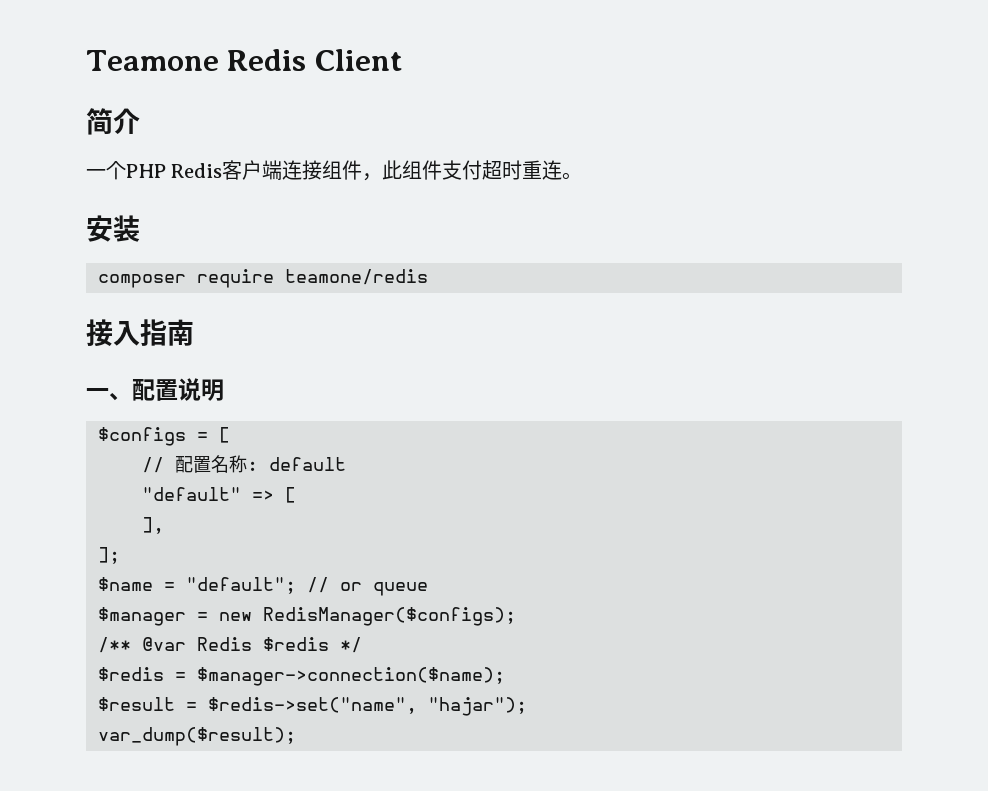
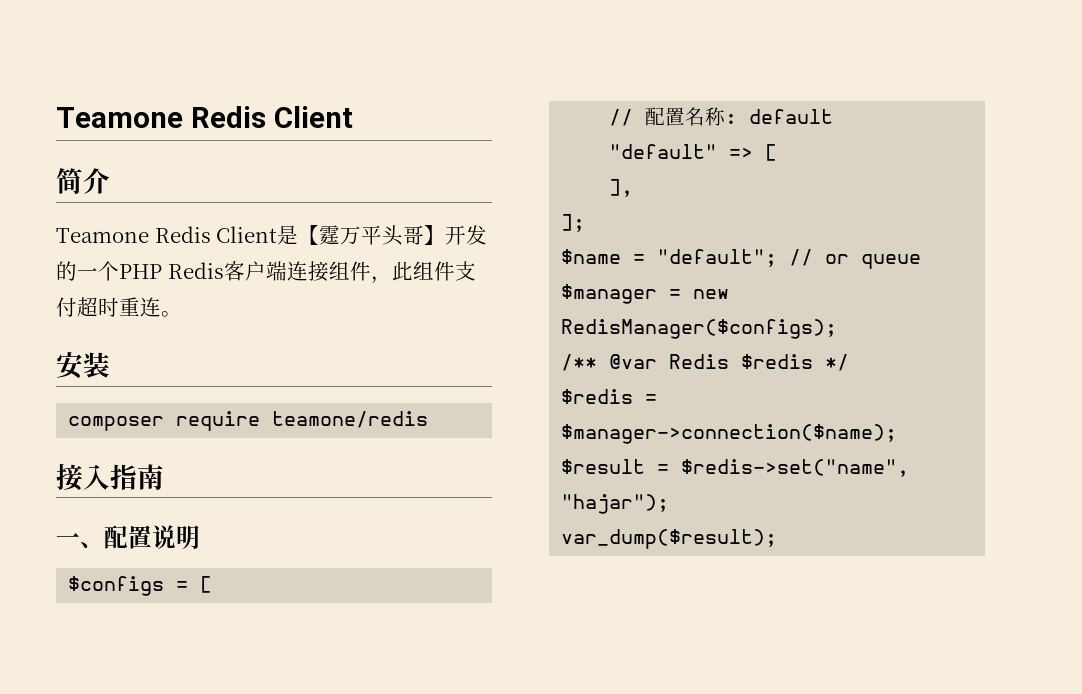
- 一个PHP Redis客户端连接组件，此组件支付超时重连。
+ Teamone Redis Client是【霆万平头哥】开发的一个PHP Redis客户端连接组件，此组件支付超时重连。

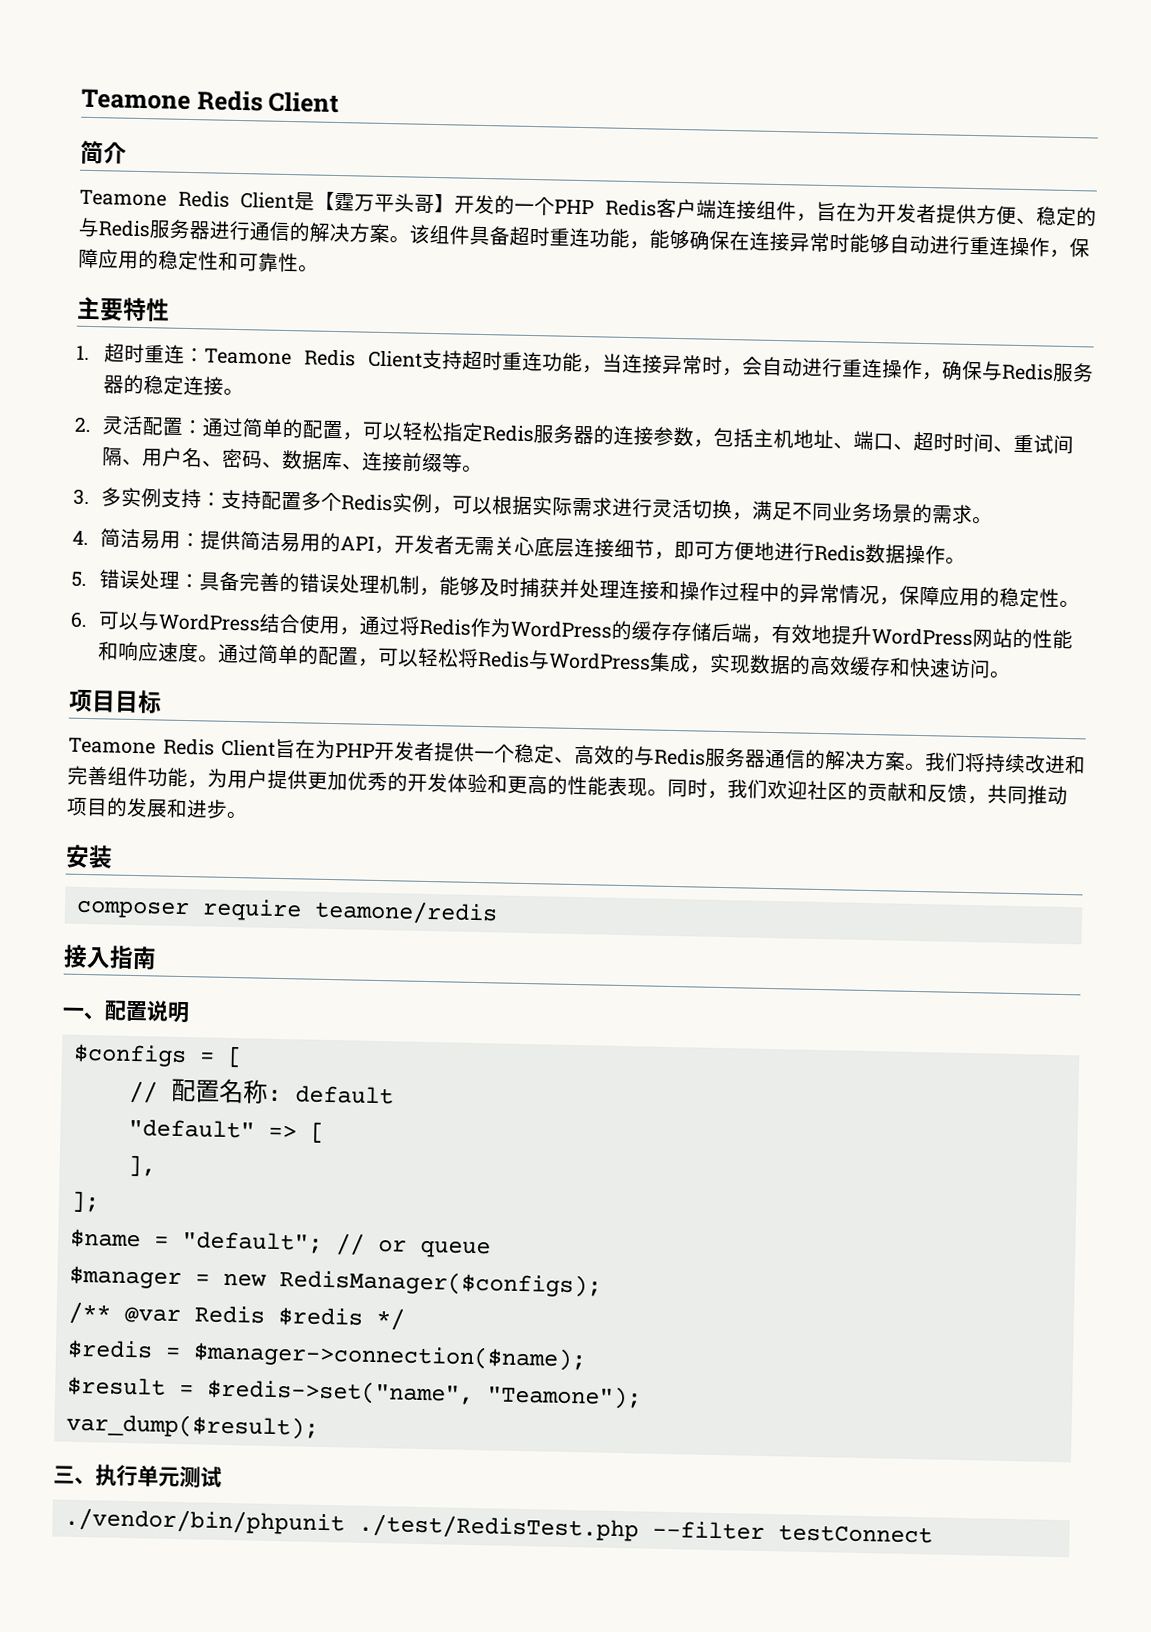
- Teamone Redis Client是【霆万平头哥】开发的一个PHP Redis客户端连接组件，此组件支付超时重连。
+ Teamone Redis Client是【霆万平头哥】开发的一个PHP Redis客户端连接组件，旨在为开发者提供方便、稳定的与Redis服务器进行通信的解决方案。该组件具备超时重连功能，能够确保在连接异常时能够自动进行重连操作，保障应用的稳定性和可靠性。
+ 主要特性
+ 1.超时重连：Teamone Redis Client支持超时重连功能，当连接异常时，会自动进行重连操作，确保与Redis服务器的稳定连接。
+ 2.灵活配置：通过简单的配置，可以轻松指定Redis服务器的连接参数，包括主机地址、端口、超时时间、重试间隔、用户名、密码、数据库、连接前缀等。
+ 3.多实例支持：支持配置多个Redis实例，可以根据实际需求进行灵活切换，满足不同业务场景的需求。
+ 4.简洁易用：提供简洁易用的API，开发者无需关心底层连接细节，即可方便地进行Redis数据操作。
+ 5.错误处理：具备完善的错误处理机制，能够及时捕获并处理连接和操作过程中的异常情况，保障应用的稳定性。
+ 6.可以与WordPress结合使用，通过将Redis作为WordPress的缓存存储后端，有效地提升WordPress网站的性能和响应速度。通过简单的配置，可以轻松将Redis与WordPress集成，实现数据的高效缓存和快速访问。
+ 项目目标
+ Teamone Redis Client旨在为PHP开发者提供一个稳定、高效的与Redis服务器通信的解决方案。我们将持续改进和完善组件功能，为用户提供更加优秀的开发体验和更高的性能表现。同时，我们欢迎社区的贡献和反馈，共同推动项目的发展和进步。
- $result = $redis->set("name", "hajar");
+ $result = $redis->set("name", "Teamone");
+ 三、执行单元测试
+ ./vendor/bin/phpunit ./test/RedisTest.php --filter testConnect

